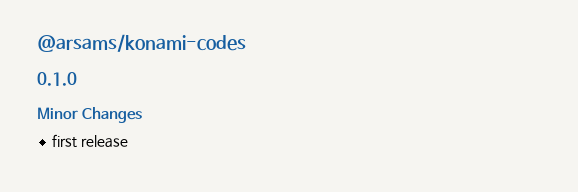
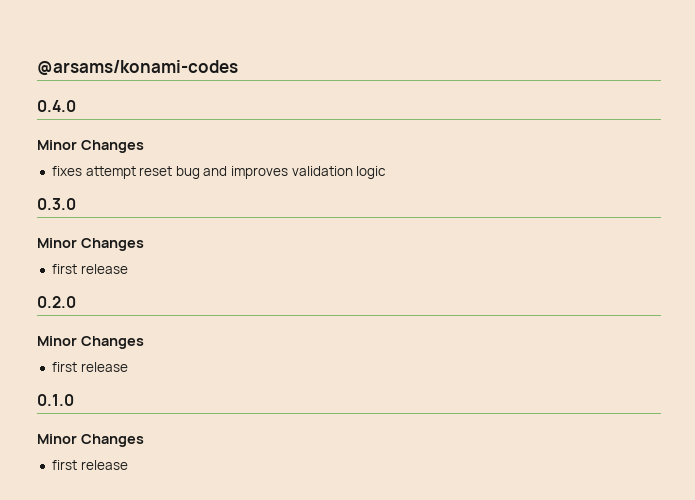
+ 0.4.0
+ Minor Changes
+ fixes attempt reset bug and improves validation logic
+ 0.3.0
+ Minor Changes
+ first release
+ 0.2.0
+ Minor Changes
+ first release

